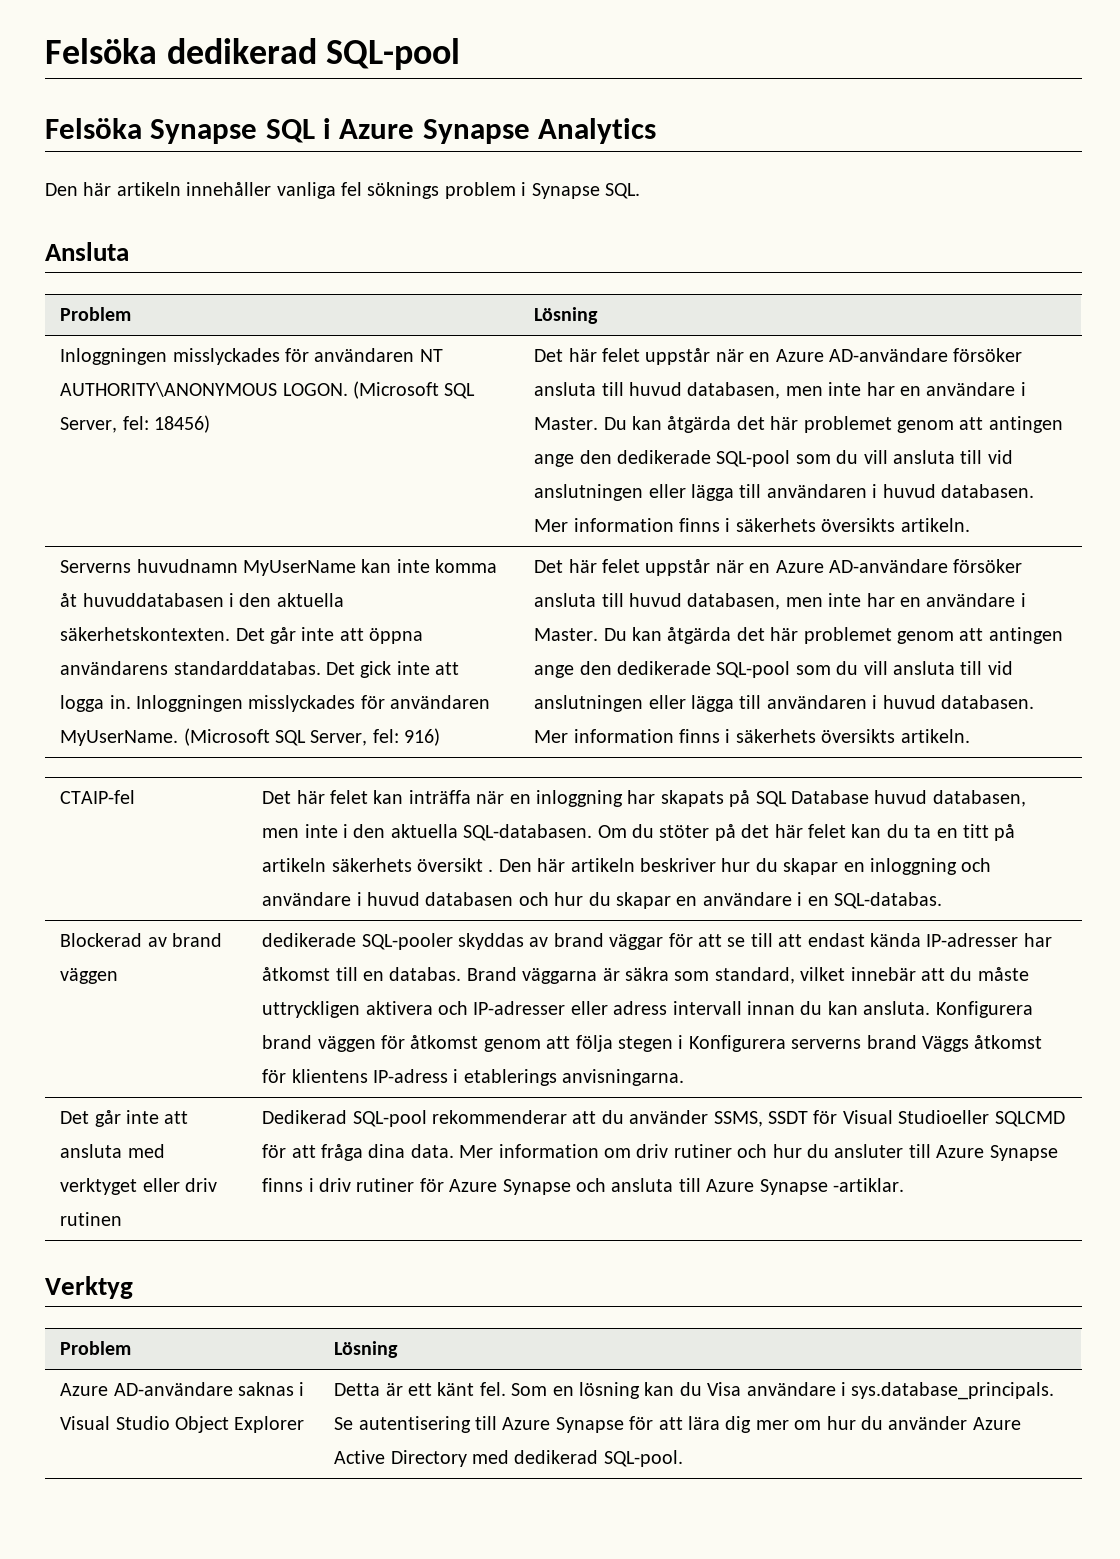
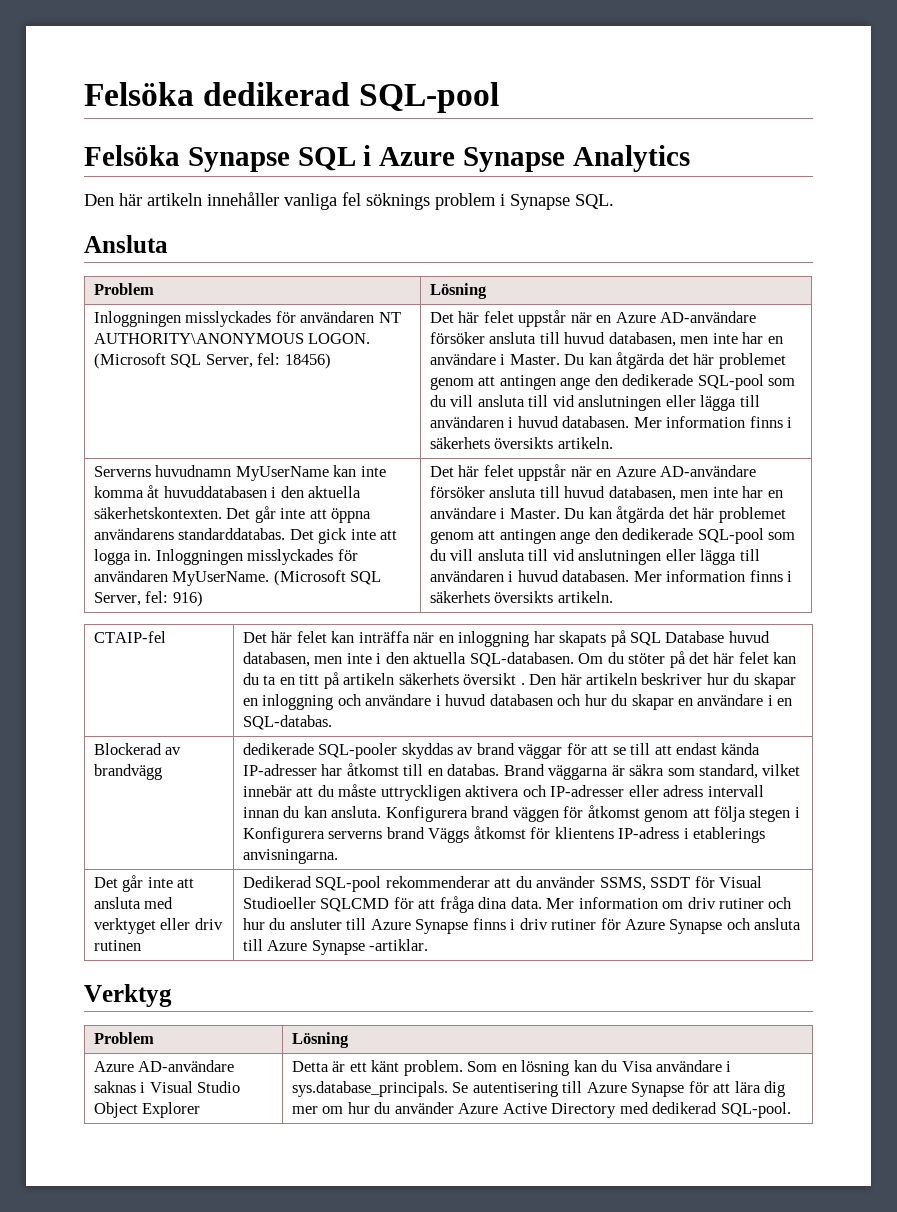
- Blockerad av brand väggen
+ Blockerad av brandvägg
- Detta är ett känt fel.
+ Detta är ett känt problem.

